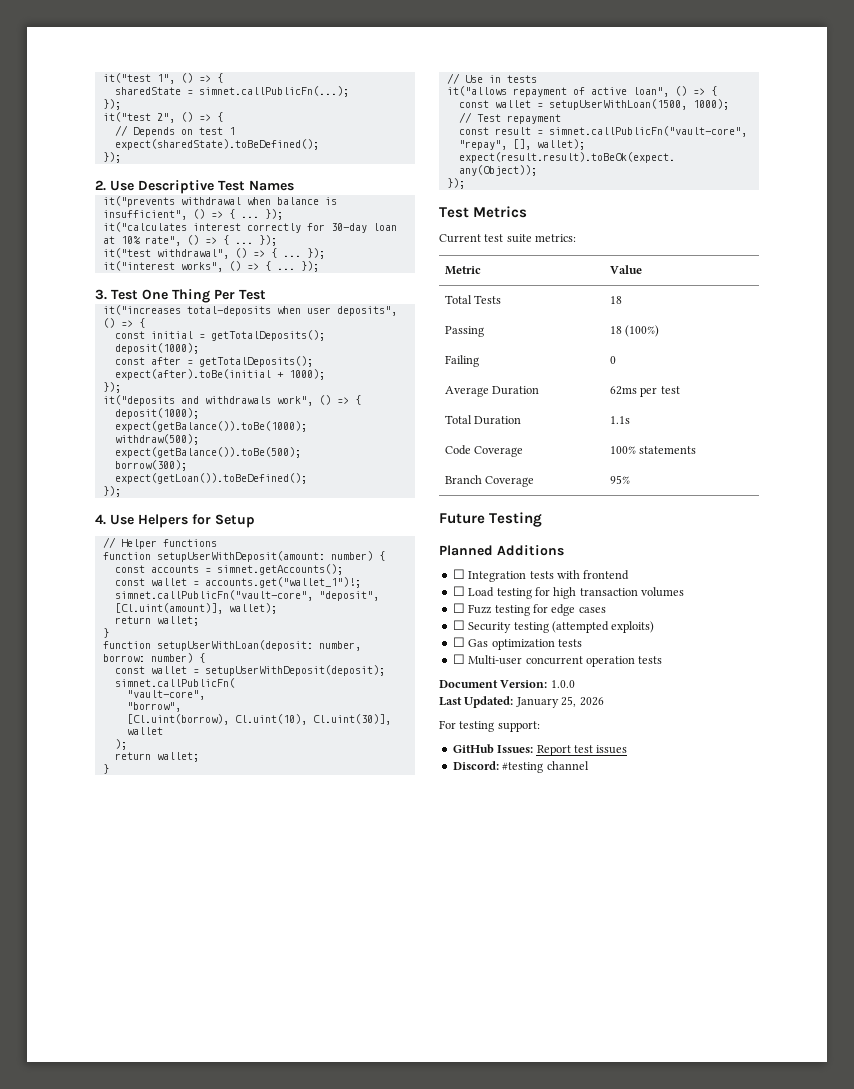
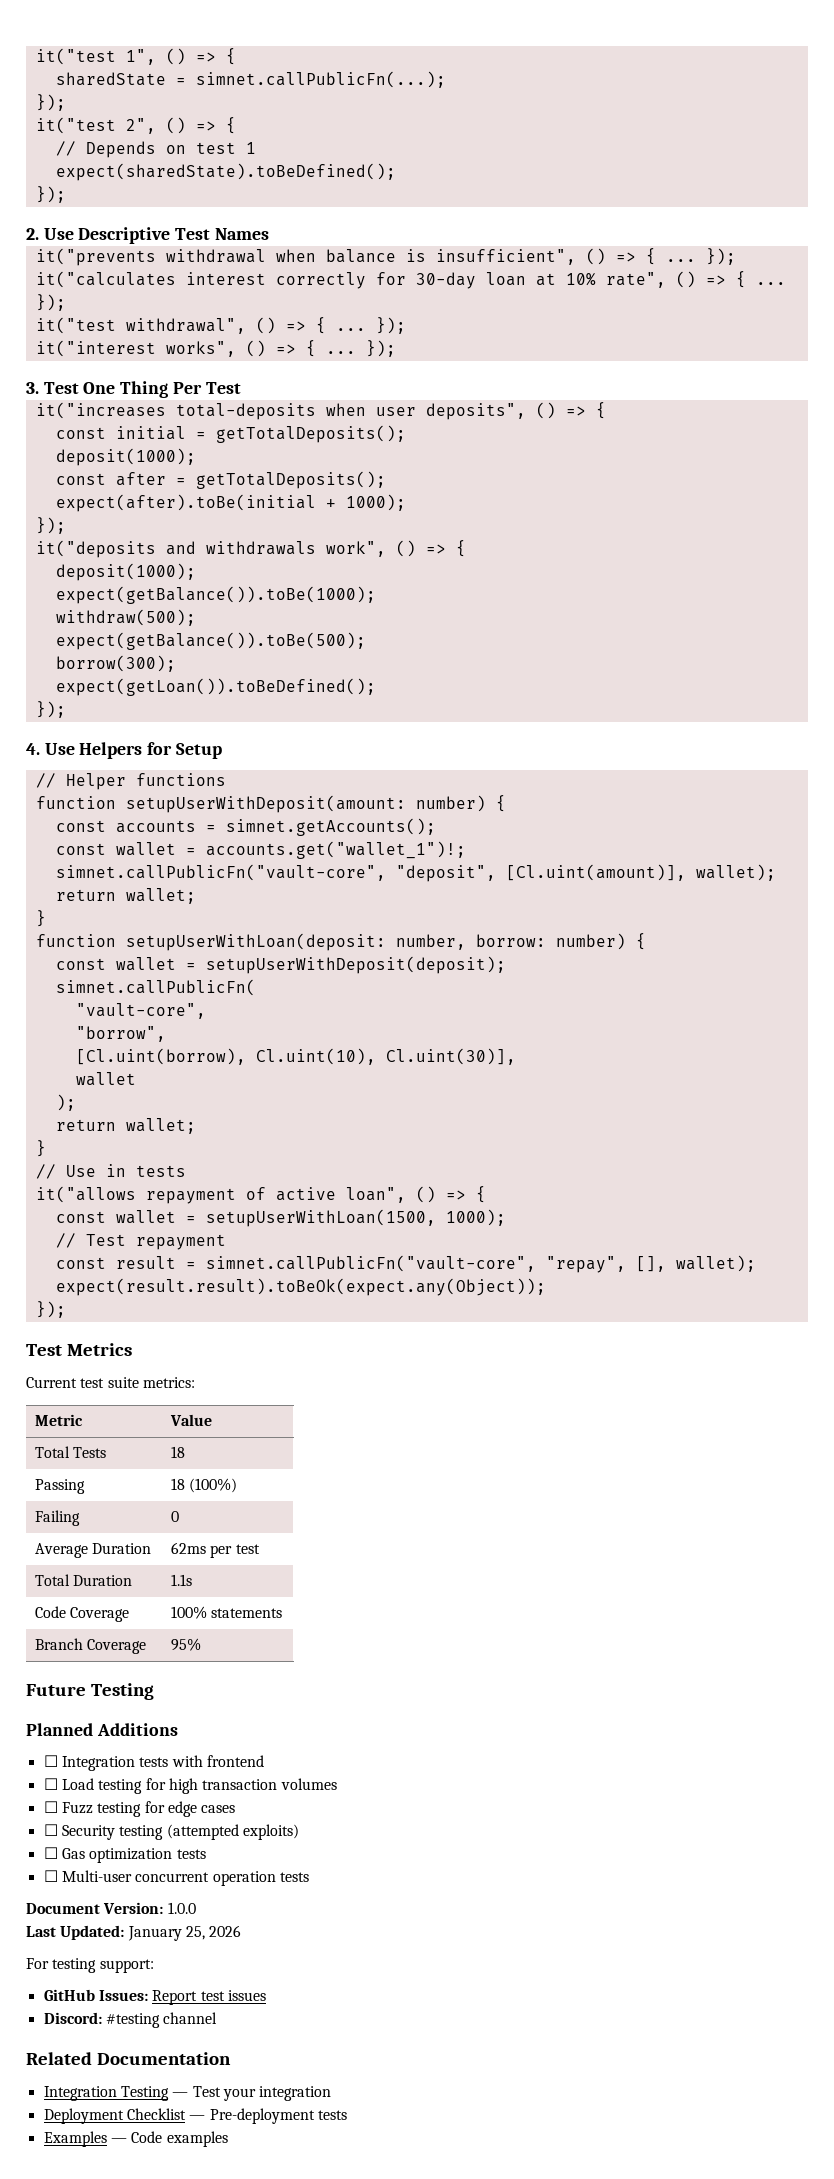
+ Related Documentation
+ Integration Testing — Test your integration
+ Deployment Checklist — Pre-deployment tests
+ Examples — Code examples

